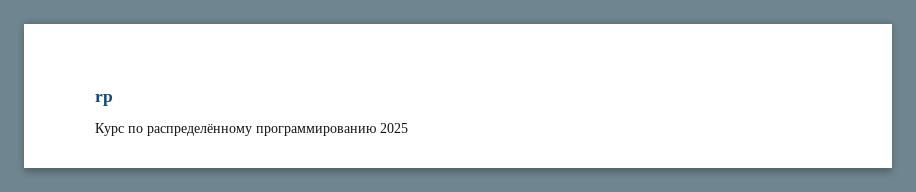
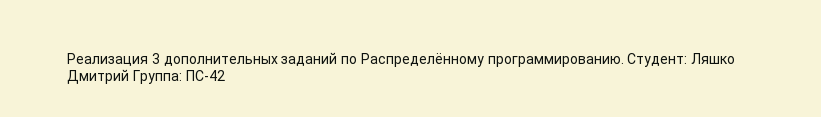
- rp
- Курс по распределённому программированию 2025
+ Реализация 3 дополнительных заданий по Распределённому программированию. Студент: Ляшко Дмитрий Группа: ПС-42

